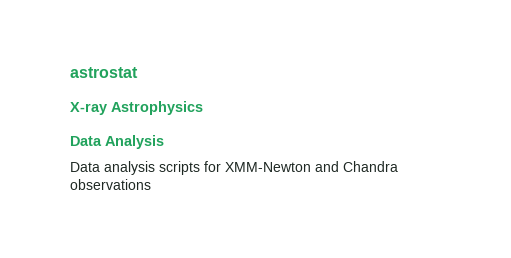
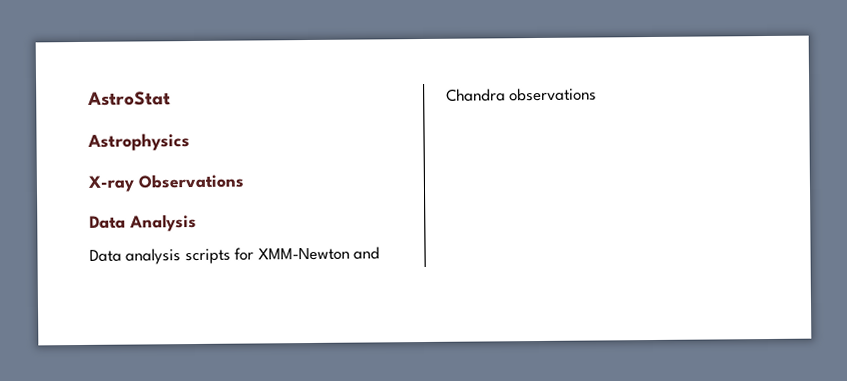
- astrostat
+ AstroStat
+ Astrophysics
- X-ray Astrophysics
+ X-ray Observations

